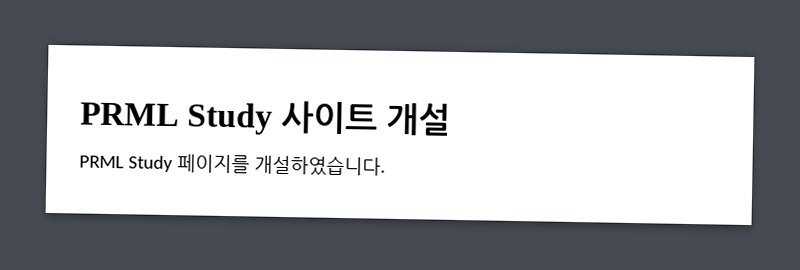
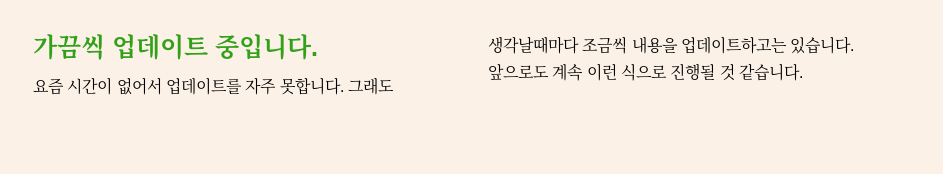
- PRML Study 사이트 개설
- PRML Study 페이지를 개설하였습니다.
+ 가끔씩 업데이트 중입니다.
+ 요즘 시간이 없어서 업데이트를 자주 못합니다. 그래도 생각날때마다 조금씩 내용을 업데이트하고는 있습니다. 앞으로도 계속 이런 식으로 진행될 것 같습니다.

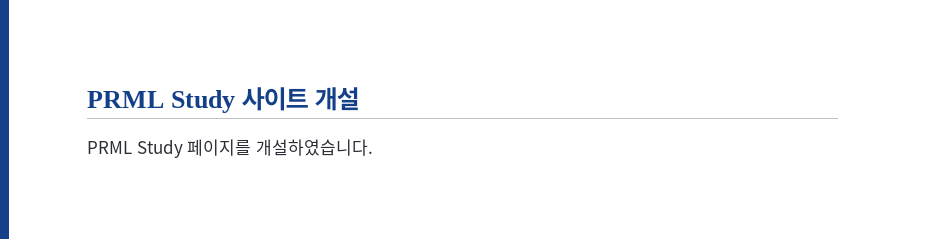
- 가끔씩 업데이트 중입니다.
- 요즘 시간이 없어서 업데이트를 자주 못합니다. 그래도 생각날때마다 조금씩 내용을 업데이트하고는 있습니다. 앞으로도 계속 이런 식으로 진행될 것 같습니다.
+ PRML Study 사이트 개설
+ PRML Study 페이지를 개설하였습니다.

